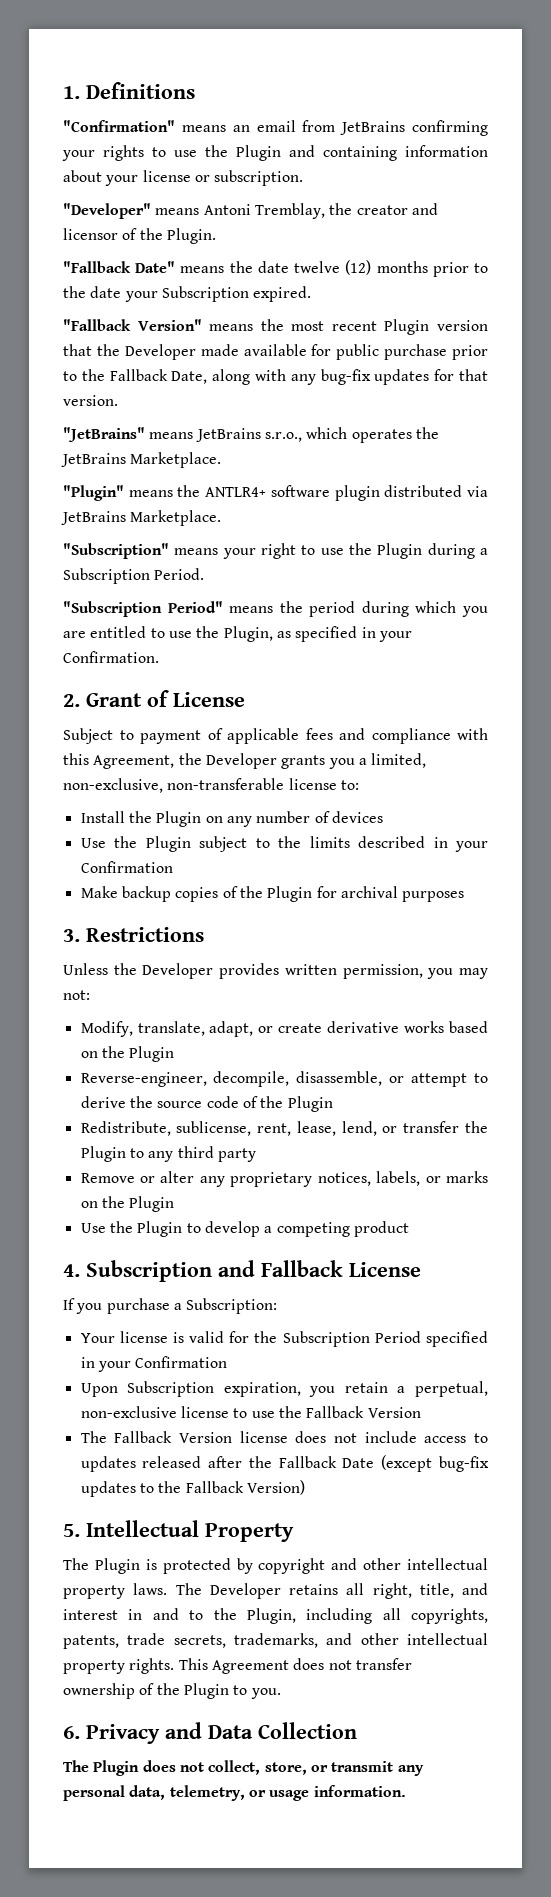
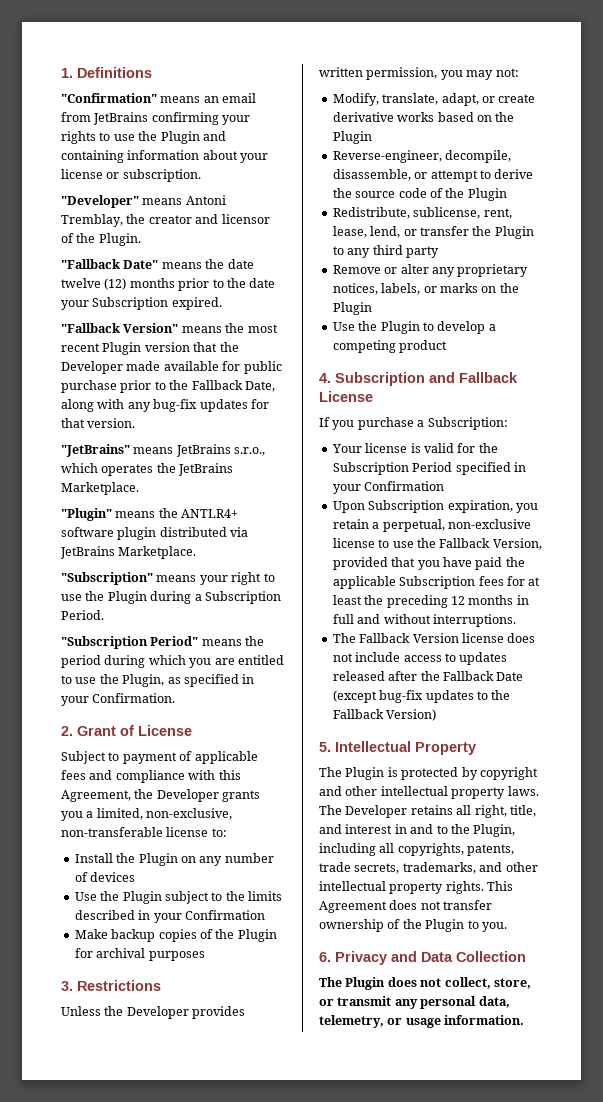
- Upon Subscription expiration, you retain a perpetual, non-exclusive license to use the Fallback Version
+ Upon Subscription expiration, you retain a perpetual, non-exclusive license to use the Fallback Version, provided that you have paid the applicable Subscription fees for at least the preceding 12 months in full and without interruptions.

